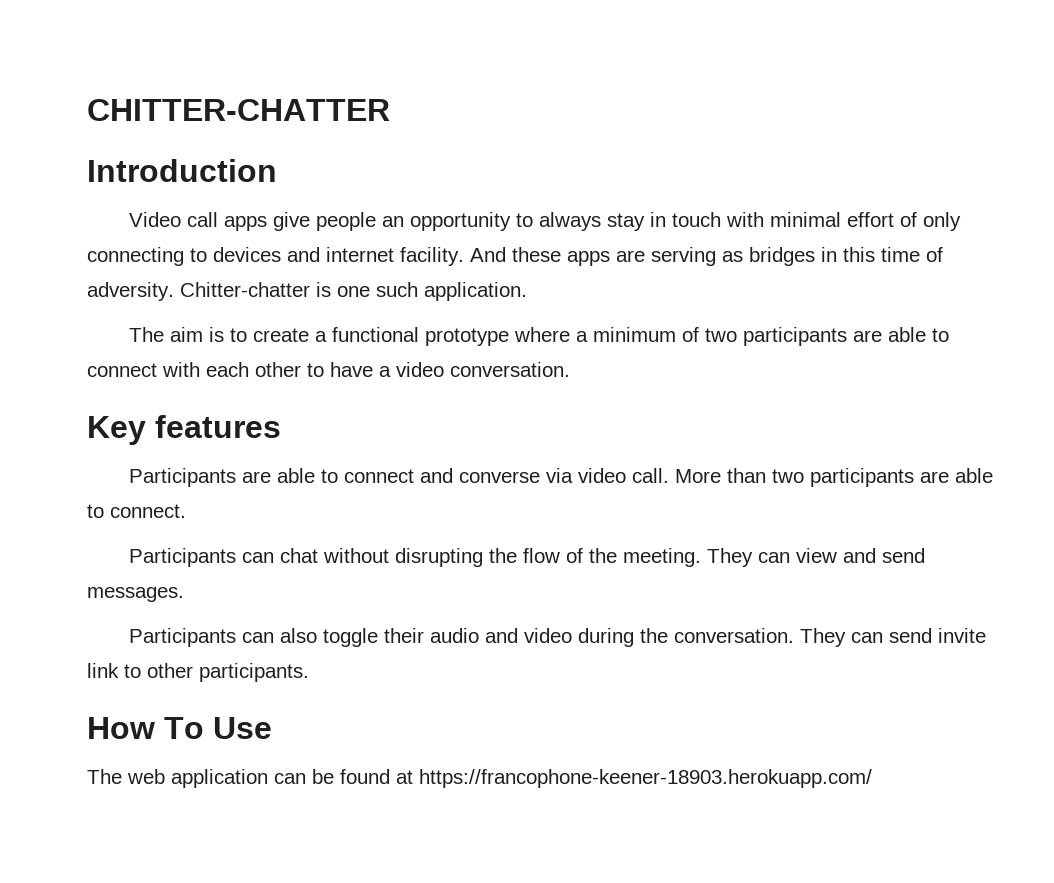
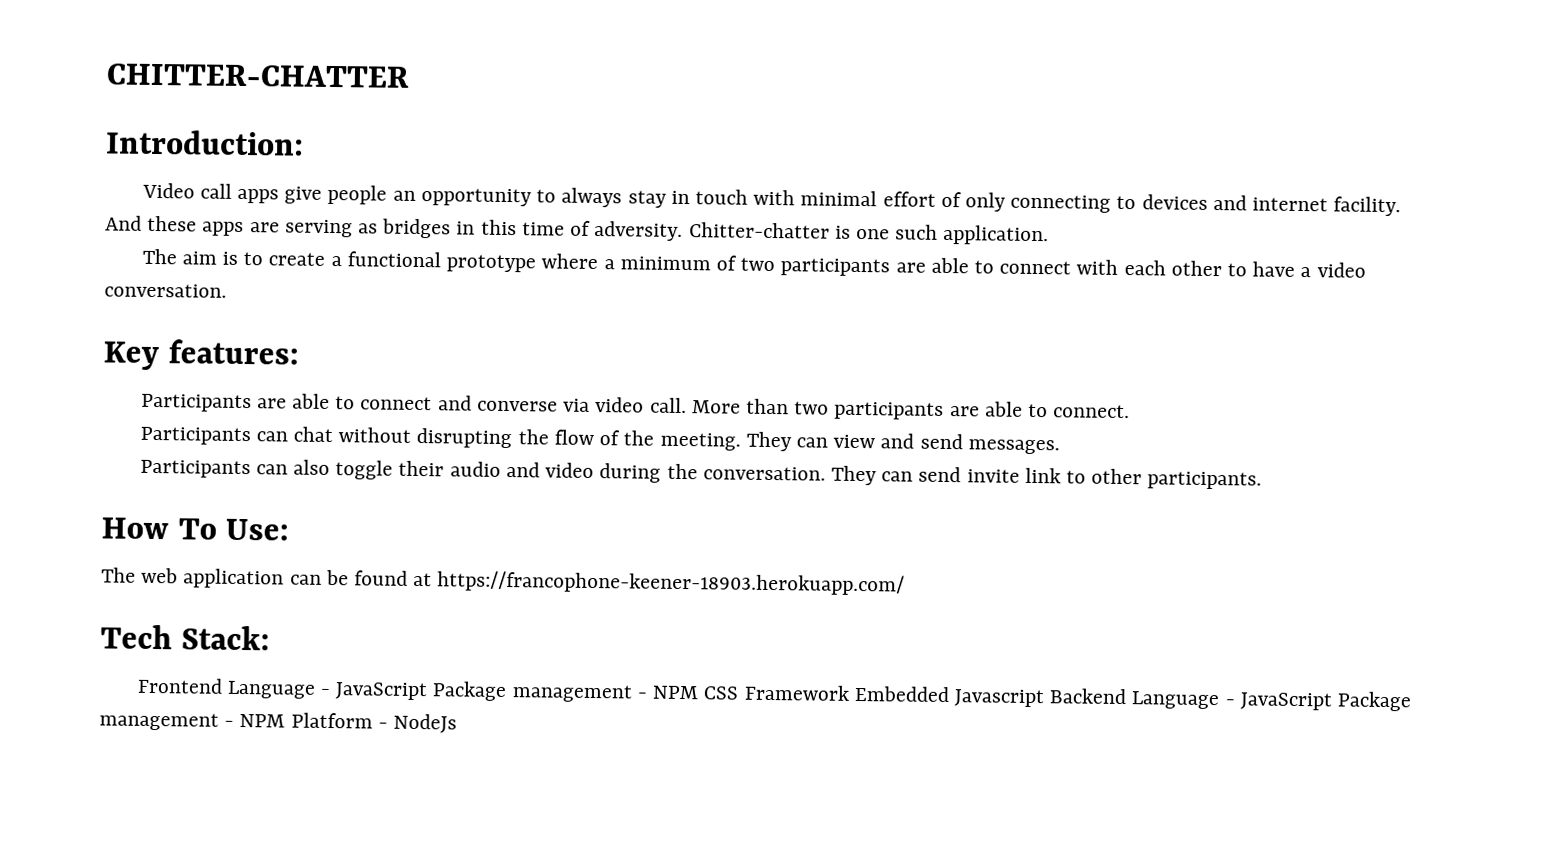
- Introduction
+ Introduction:
- Key features
+ Key features:
- How To Use
+ How To Use:
+ Tech Stack:
+ Frontend Language - JavaScript Package management - NPM CSS Framework Embedded Javascript Backend Language - JavaScript Package management - NPM Platform - NodeJs

